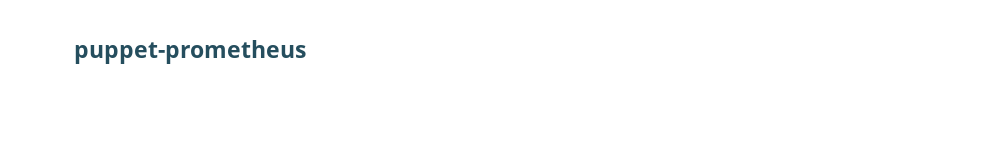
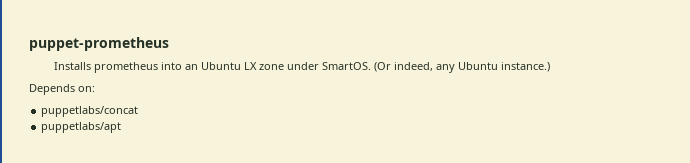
+ Installs prometheus into an Ubuntu LX zone under SmartOS. (Or indeed, any Ubuntu instance.)
+ Depends on:
+ puppetlabs/concat
+ puppetlabs/apt

